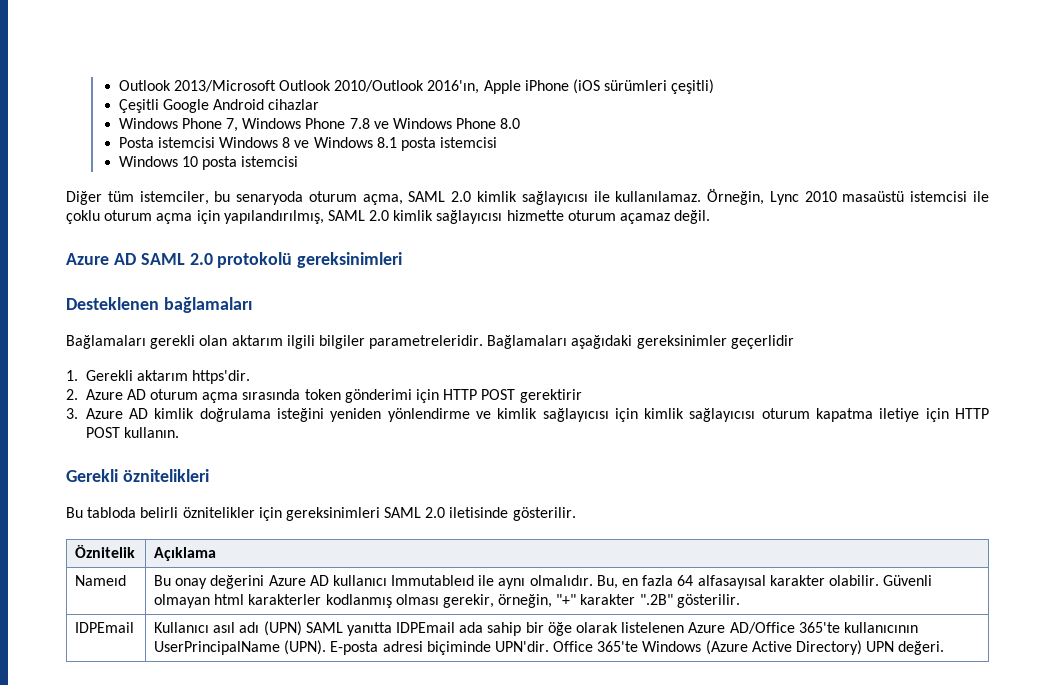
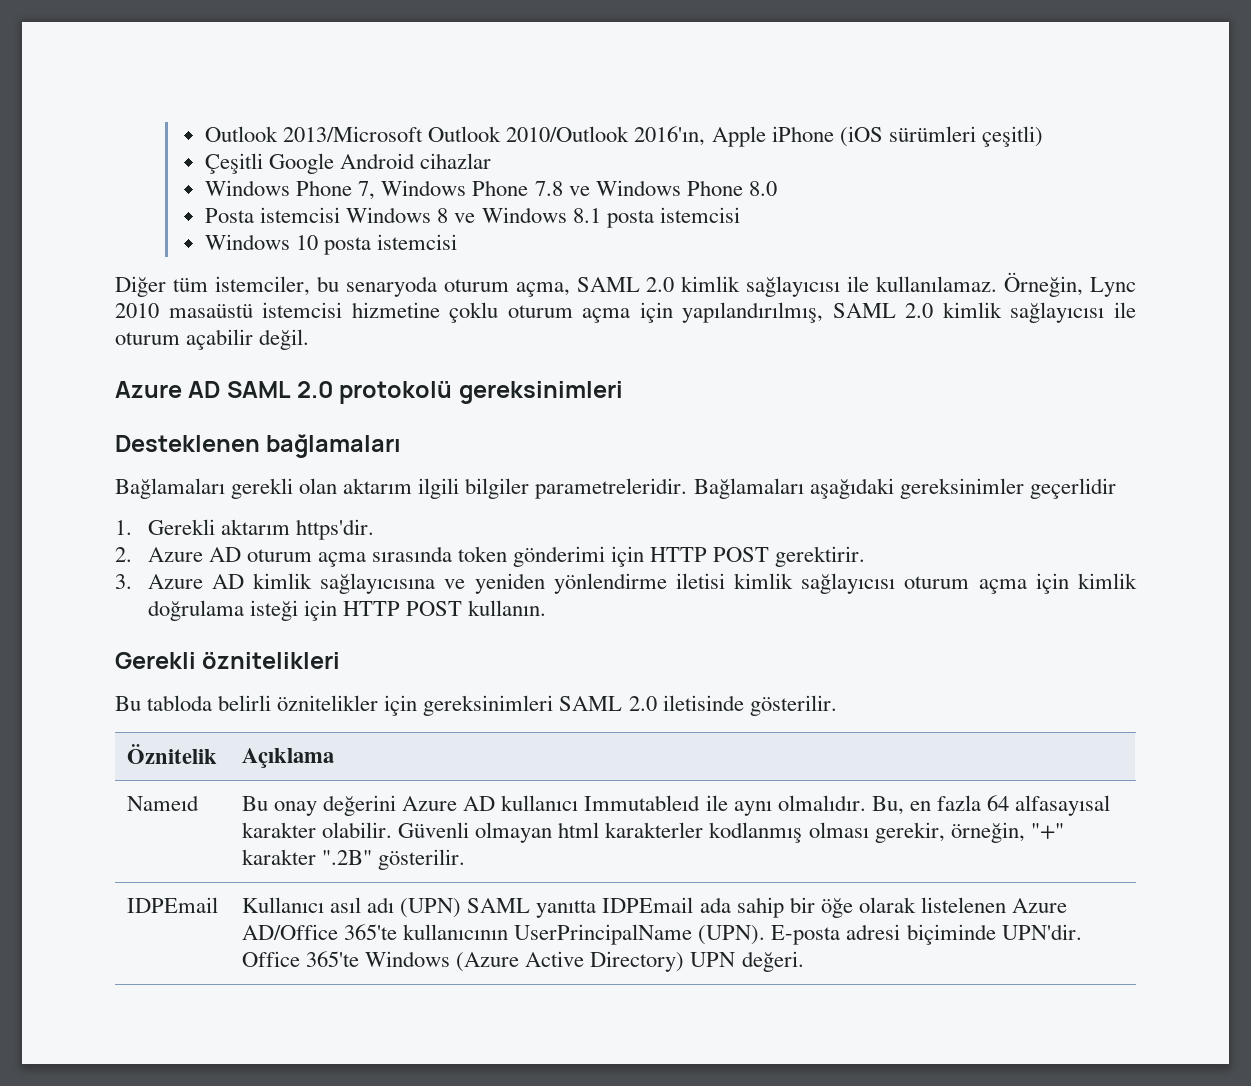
- Örneğin, Lync 2010 masaüstü istemcisi ile çoklu oturum açma için yapılandırılmış, SAML 2.0 kimlik sağlayıcısı hizmette oturum açamaz değil.
+ Örneğin, Lync 2010 masaüstü istemcisi hizmetine çoklu oturum açma için yapılandırılmış, SAML 2.0 kimlik sağlayıcısı ile oturum açabilir değil.
- 2. Azure AD oturum açma sırasında token gönderimi için HTTP POST gerektirir
+ 2. Azure AD oturum açma sırasında token gönderimi için HTTP POST gerektirir.
- 3. Azure AD kimlik doğrulama isteğini yeniden yönlendirme ve kimlik sağlayıcısı için kimlik sağlayıcısı oturum kapatma iletiye için HTTP POST kullanın.
+ 3. Azure AD kimlik sağlayıcısına ve yeniden yönlendirme iletisi kimlik sağlayıcısı oturum açma için kimlik doğrulama isteği için HTTP POST kullanın.

